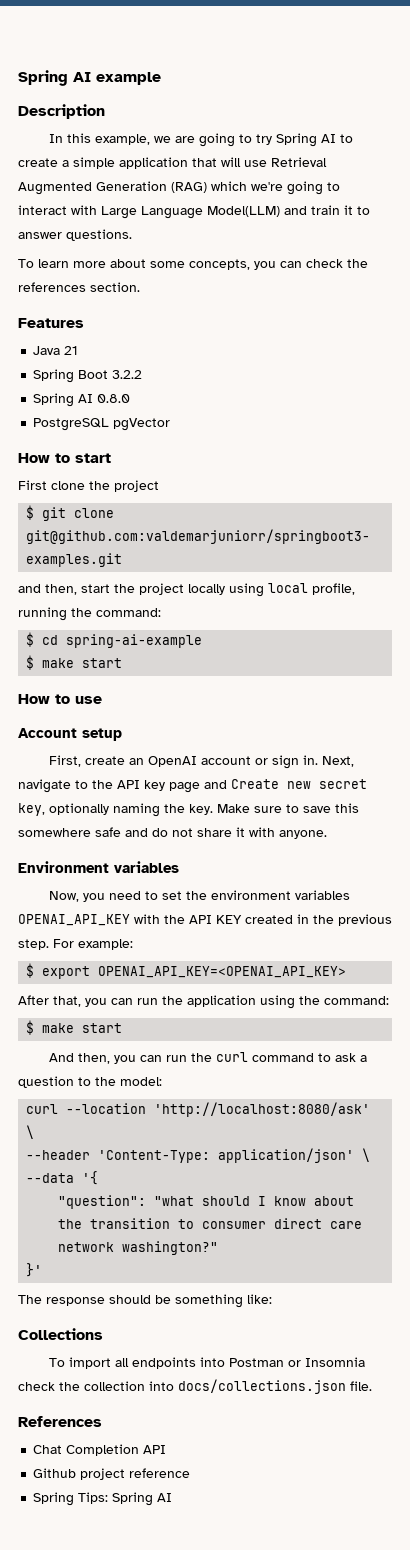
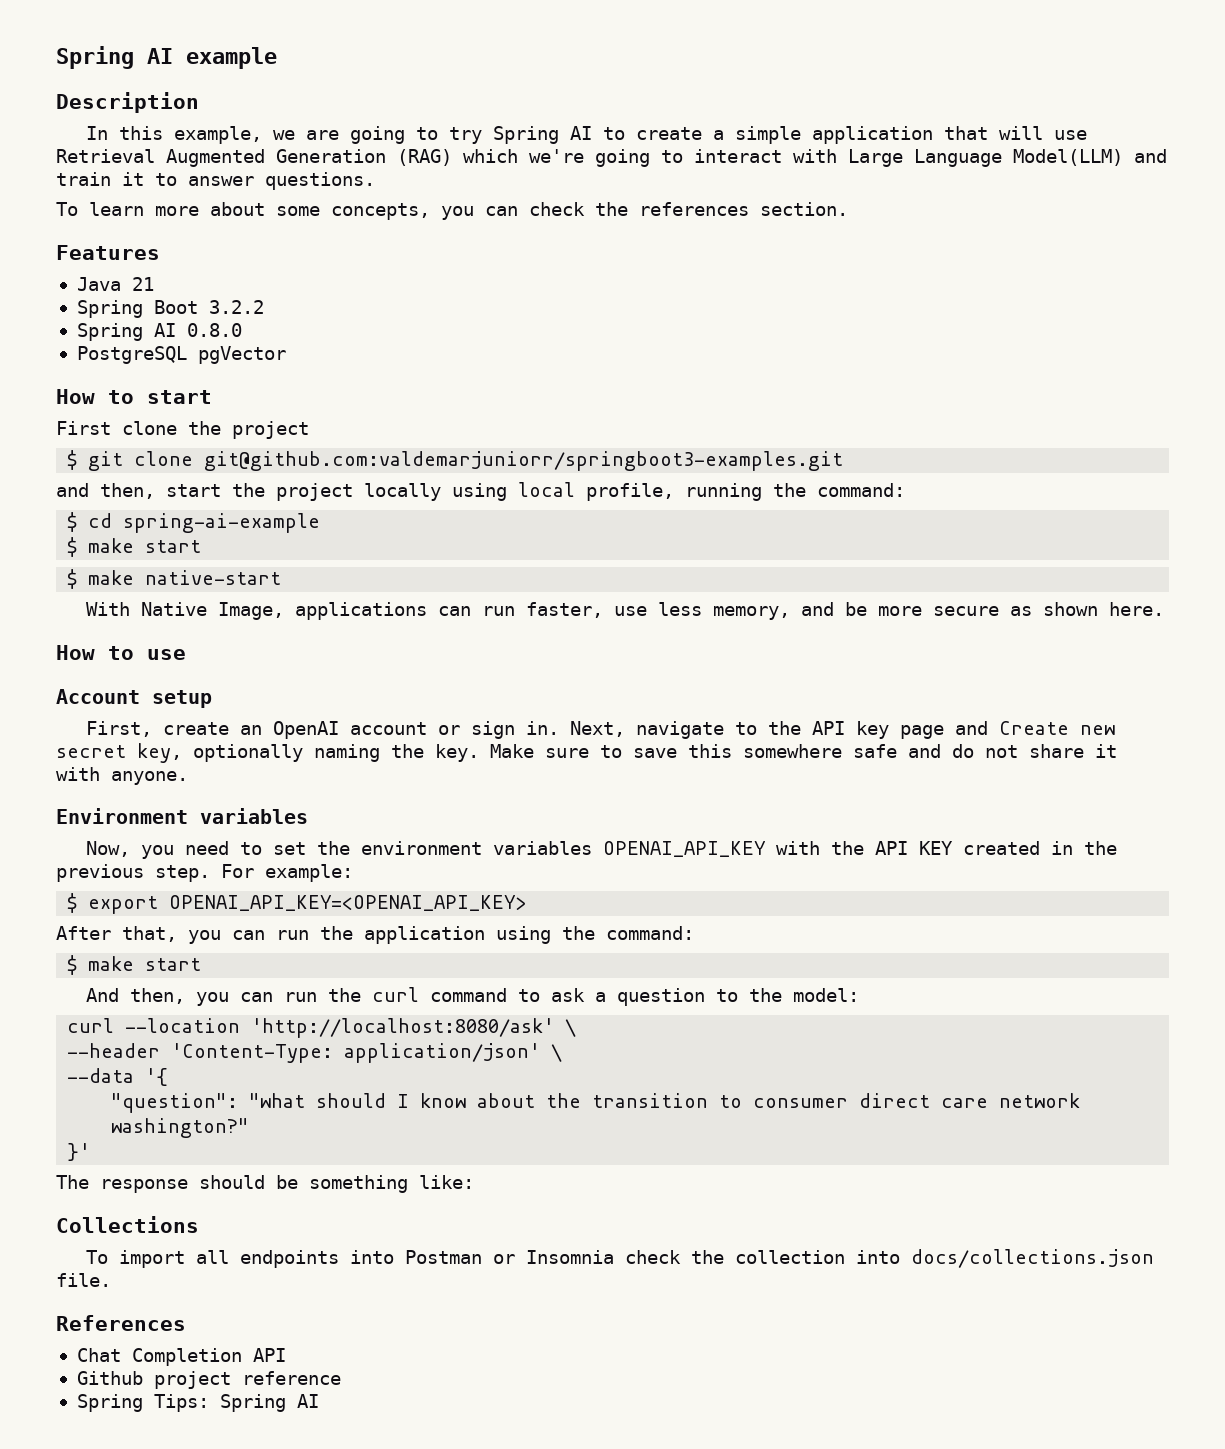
+ $ make native-start
+ With Native Image, applications can run faster, use less memory, and be more secure as shown here.

